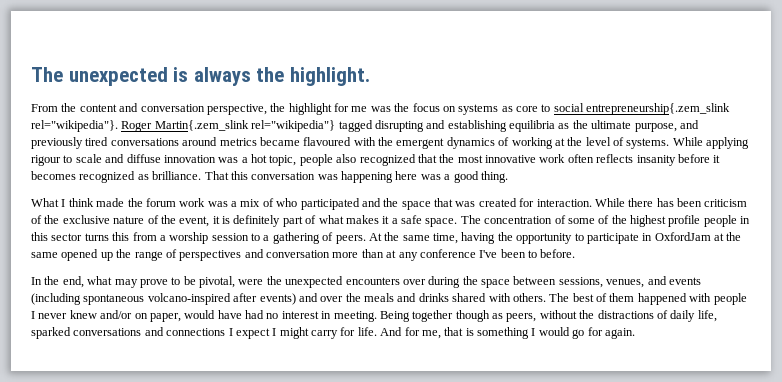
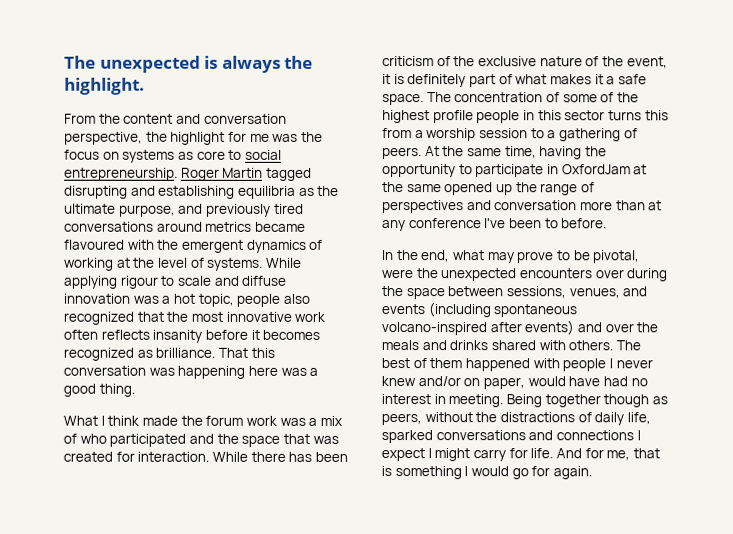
- From the content and conversation perspective, the highlight for me was the focus on systems as core to social entrepreneurship{.zem_slink rel="wikipedia"}. Roger Martin{.zem_slink rel="wikipedia"} tagged disrupting and establishing equilibria as the ultimate purpose, and previously tired conversations around metrics became flavoured with the emergent dynamics of working at the level of systems.
+ From the content and conversation perspective, the highlight for me was the focus on systems as core to social entrepreneurship. Roger Martin tagged disrupting and establishing equilibria as the ultimate purpose, and previously tired conversations around metrics became flavoured with the emergent dynamics of working at the level of systems.

